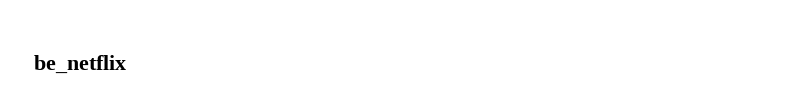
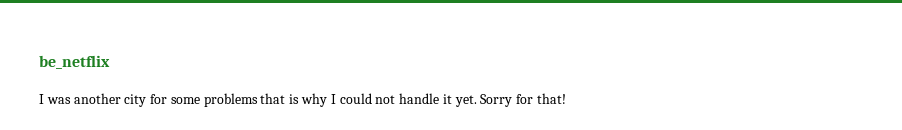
+ I was another city for some problems that is why I could not handle it yet. Sorry for that!

